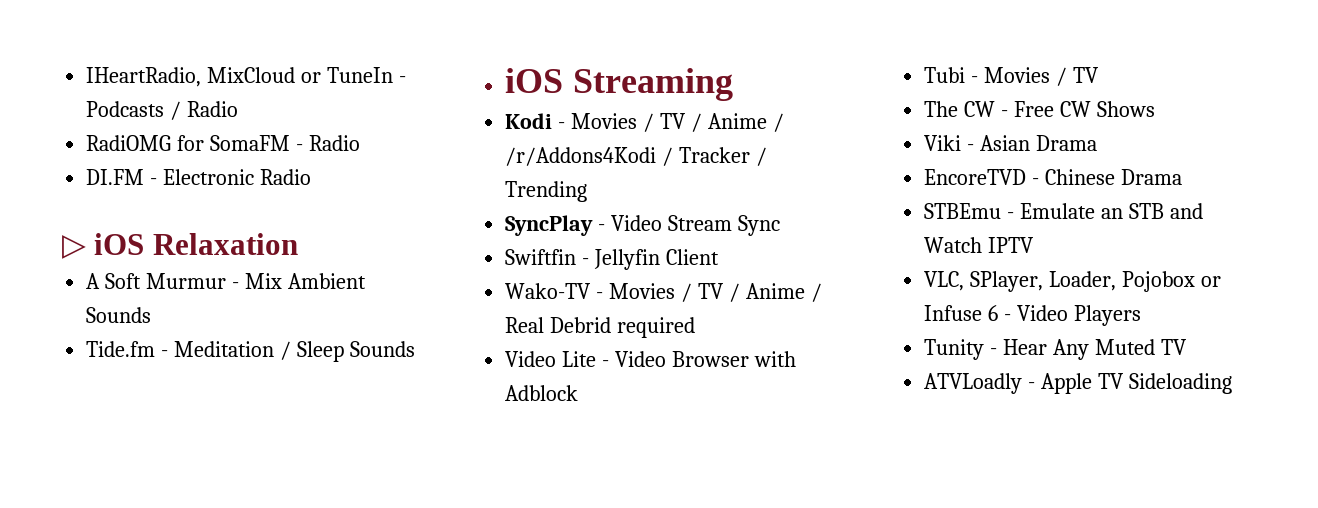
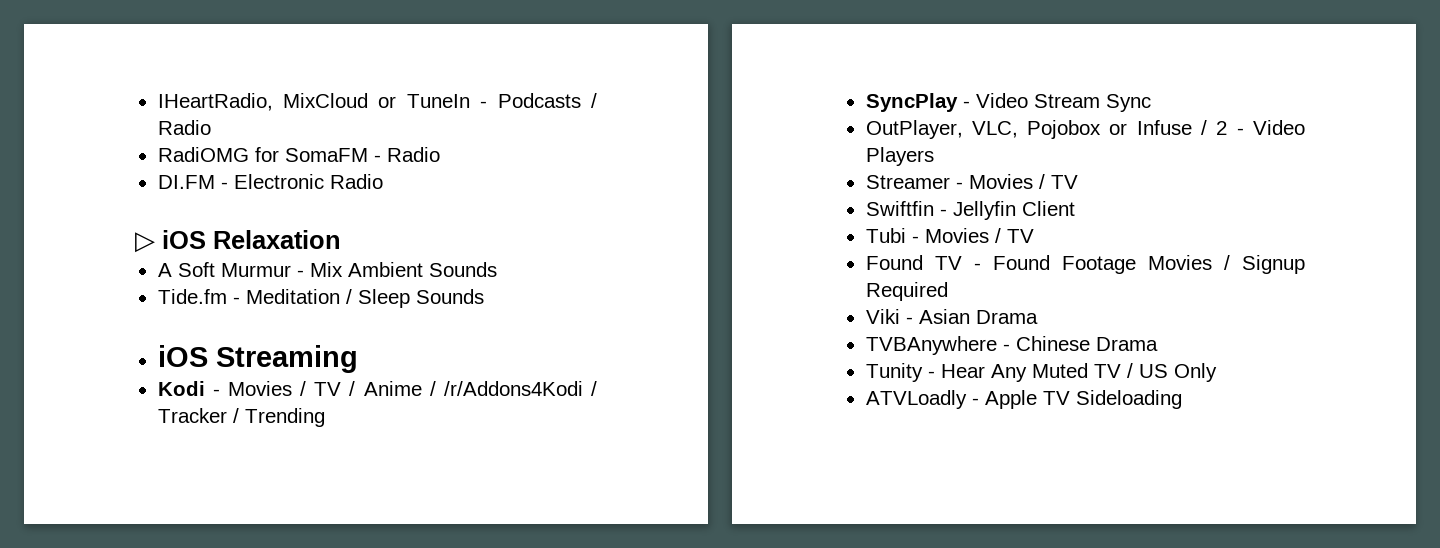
+ OutPlayer, VLC, Pojobox or Infuse / 2 - Video Players
+ Streamer - Movies / TV
  Swiftfin - Jellyfin Client
- Wako-TV - Movies / TV / Anime / Real Debrid required
- Video Lite - Video Browser with Adblock
- The CW - Free CW Shows
+ Found TV - Found Footage Movies / Signup Required
- EncoreTVD - Chinese Drama
+ TVBAnywhere - Chinese Drama
- STBEmu - Emulate an STB and Watch IPTV
- VLC, SPlayer, Loader, Pojobox or Infuse 6 - Video Players
- Tunity - Hear Any Muted TV
+ Tunity - Hear Any Muted TV / US Only

